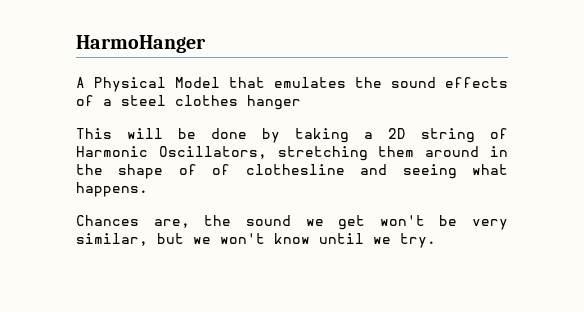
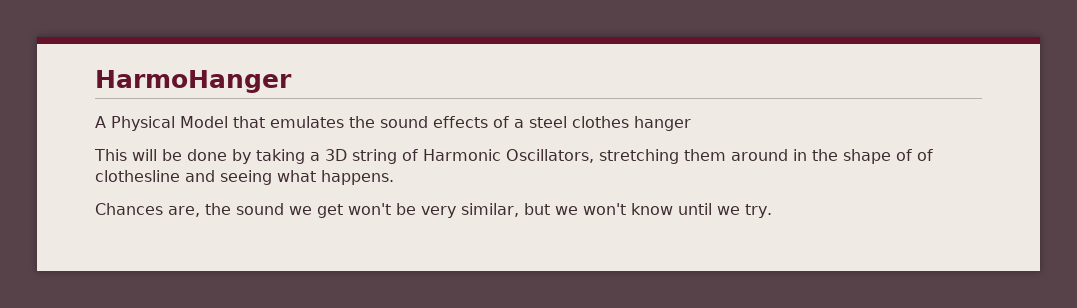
- This will be done by taking a 2D string of Harmonic Oscillators, stretching them around in the shape of of clothesline and seeing what happens.
+ This will be done by taking a 3D string of Harmonic Oscillators, stretching them around in the shape of of clothesline and seeing what happens.

